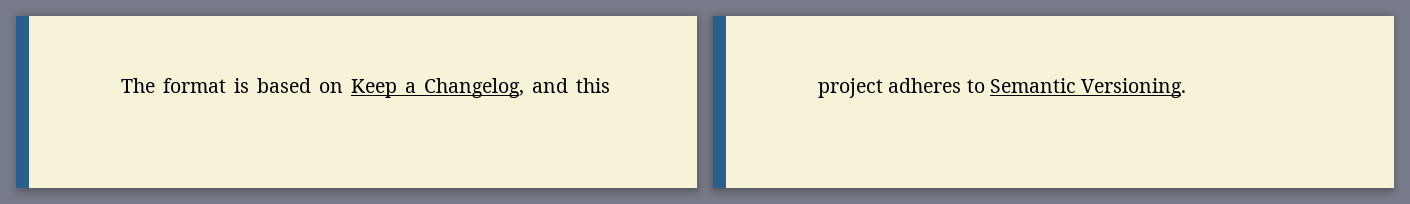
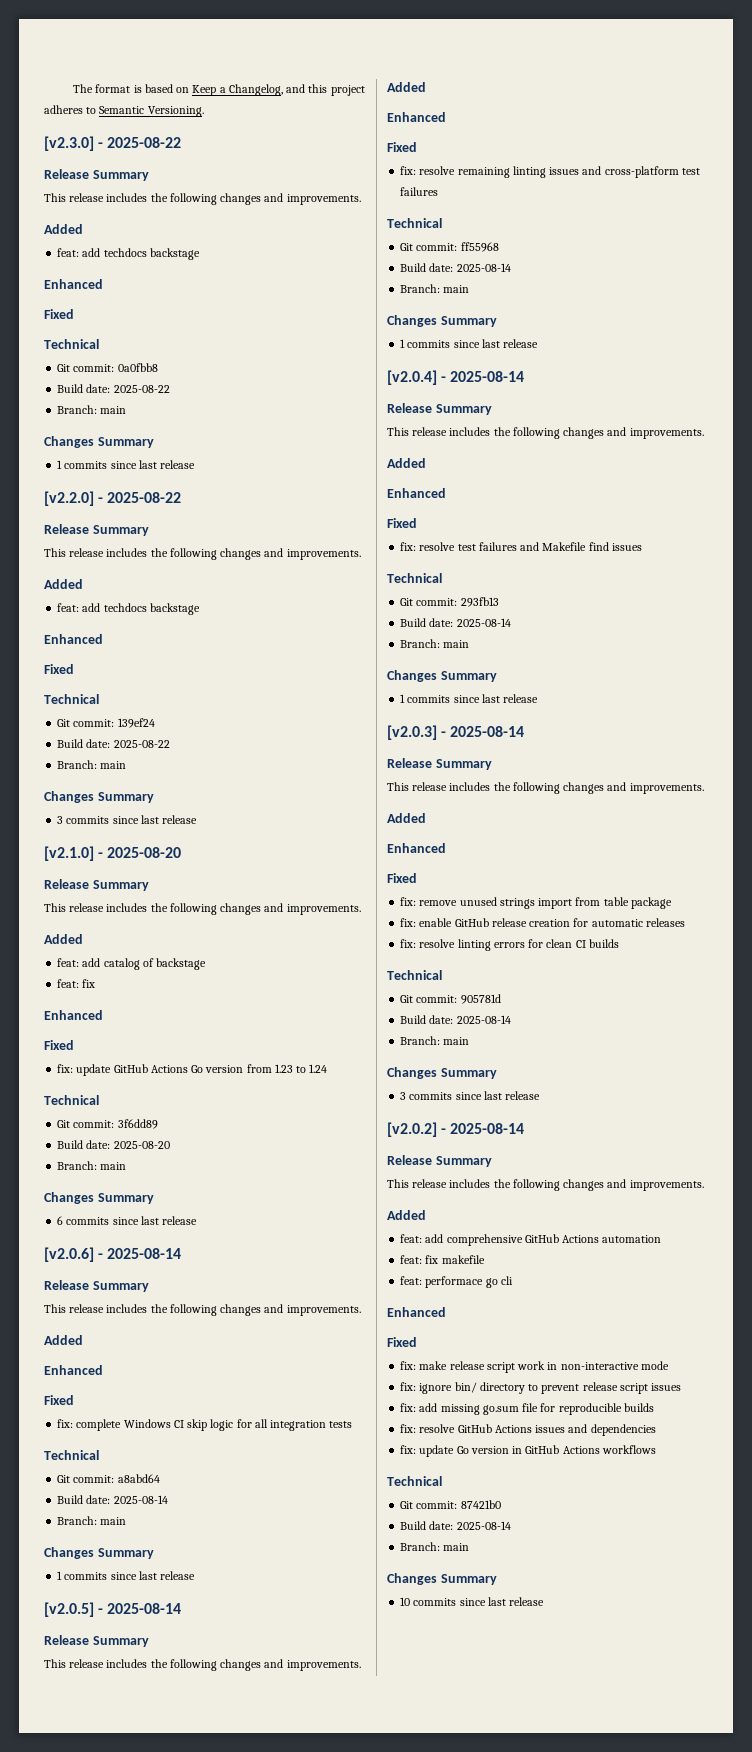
+ [v2.3.0] - 2025-08-22
+ Release Summary
+ This release includes the following changes and improvements.
+ Added
+ feat: add techdocs backstage
+ Enhanced
+ Fixed
+ Technical
+ Git commit: 0a0fbb8
+ Build date: 2025-08-22
+ Branch: main
+ Changes Summary
+ 1 commits since last release
+ [v2.2.0] - 2025-08-22
+ Release Summary
+ This release includes the following changes and improvements.
+ Added
+ feat: add techdocs backstage
+ Enhanced
+ Fixed
+ Technical
+ Git commit: 139ef24
+ Build date: 2025-08-22
+ Branch: main
+ Changes Summary
+ 3 commits since last release
+ [v2.1.0] - 2025-08-20
+ Release Summary
+ This release includes the following changes and improvements.
+ Added
+ feat: add catalog of backstage
+ feat: fix
+ Enhanced
+ Fixed
+ fix: update GitHub Actions Go version from 1.23 to 1.24
+ Technical
+ Git commit: 3f6dd89
+ Build date: 2025-08-20
+ Branch: main
+ Changes Summary
+ 6 commits since last release
+ [v2.0.6] - 2025-08-14
+ Release Summary
+ This release includes the following changes and improvements.
+ Added
+ Enhanced
+ Fixed
+ fix: complete Windows CI skip logic for all integration tests
+ Technical
+ Git commit: a8abd64
+ Build date: 2025-08-14
+ Branch: main
+ Changes Summary
+ 1 commits since last release
+ [v2.0.5] - 2025-08-14
+ Release Summary
+ This release includes the following changes and improvements.
+ Added
+ Enhanced
+ Fixed
+ fix: resolve remaining linting issues and cross-platform test failures
+ Technical
+ Git commit: ff55968
+ Build date: 2025-08-14
+ Branch: main
+ Changes Summary
+ 1 commits since last release
+ [v2.0.4] - 2025-08-14
+ Release Summary
+ This release includes the following changes and improvements.
+ Added
+ Enhanced
+ Fixed
+ fix: resolve test failures and Makefile find issues
+ Technical
+ Git commit: 293fb13
+ Build date: 2025-08-14
+ Branch: main
+ Changes Summary
+ 1 commits since last release
+ [v2.0.3] - 2025-08-14
+ Release Summary
+ This release includes the following changes and improvements.
+ Added
+ Enhanced
+ Fixed
+ fix: remove unused strings import from table package
+ fix: enable GitHub release creation for automatic releases
+ fix: resolve linting errors for clean CI builds
+ Technical
+ Git commit: 905781d
+ Build date: 2025-08-14
+ Branch: main
+ Changes Summary
+ 3 commits since last release
+ [v2.0.2] - 2025-08-14
+ Release Summary
+ This release includes the following changes and improvements.
+ Added
+ feat: add comprehensive GitHub Actions automation
+ feat: fix makefile
+ feat: performace go cli
+ Enhanced
+ Fixed
+ fix: make release script work in non-interactive mode
+ fix: ignore bin/ directory to prevent release script issues
+ fix: add missing go.sum file for reproducible builds
+ fix: resolve GitHub Actions issues and dependencies
+ fix: update Go version in GitHub Actions workflows
+ Technical
+ Git commit: 87421b0
+ Build date: 2025-08-14
+ Branch: main
+ Changes Summary
+ 10 commits since last release

